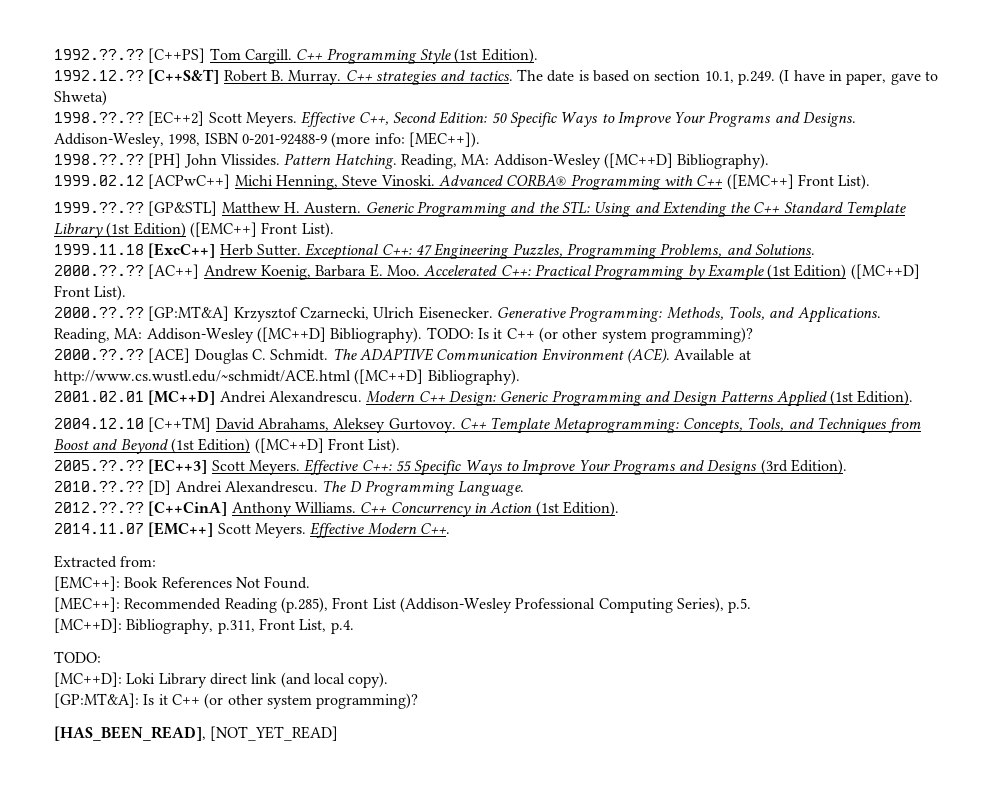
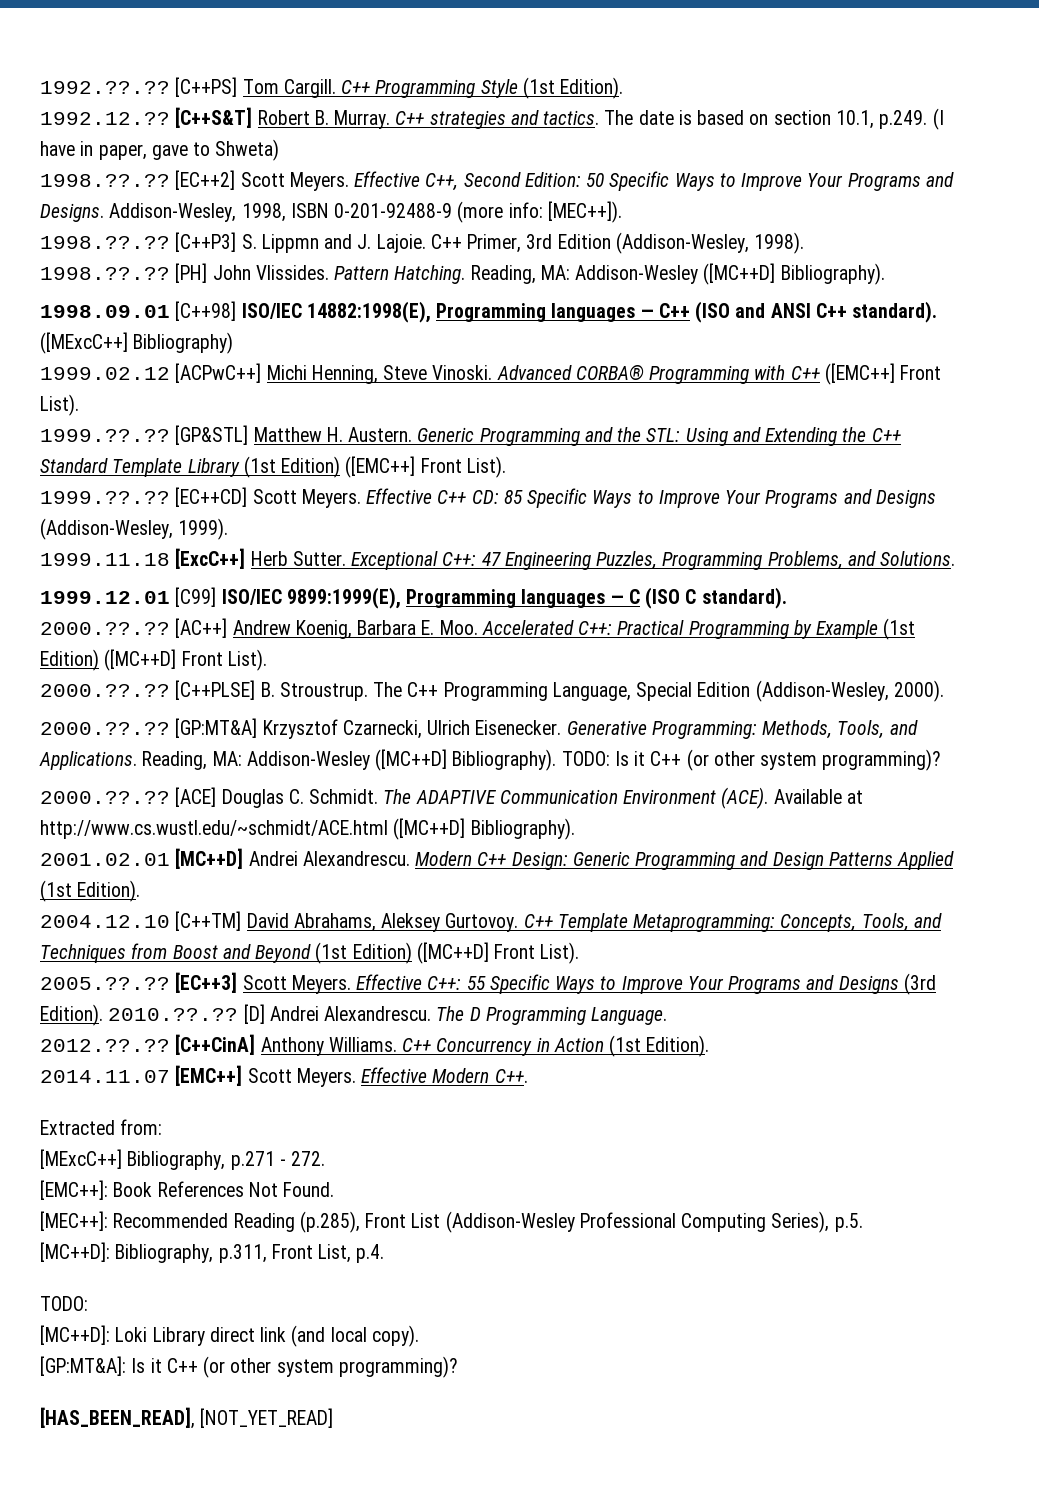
+ 1998.??.?? [C++P3] S. Lippmn and J. Lajoie. C++ Primer, 3rd Edition (Addison-Wesley, 1998).
+ 1998.09.01 [C++98] ISO/IEC 14882:1998(E), Programming languages — C++ (ISO and ANSI C++ standard). ([MExcC++] Bibliography)
+ 1999.??.?? [EC++CD] Scott Meyers. Effective C++ CD: 85 Specific Ways to Improve Your Programs and Designs (Addison-Wesley, 1999).
+ 1999.12.01 [C99] ISO/IEC 9899:1999(E), Programming languages — C (ISO C standard).
+ 2000.??.?? [C++PLSE] B. Stroustrup. The C++ Programming Language, Special Edition (Addison-Wesley, 2000).
+ [MExcC++] Bibliography, p.271 - 272.

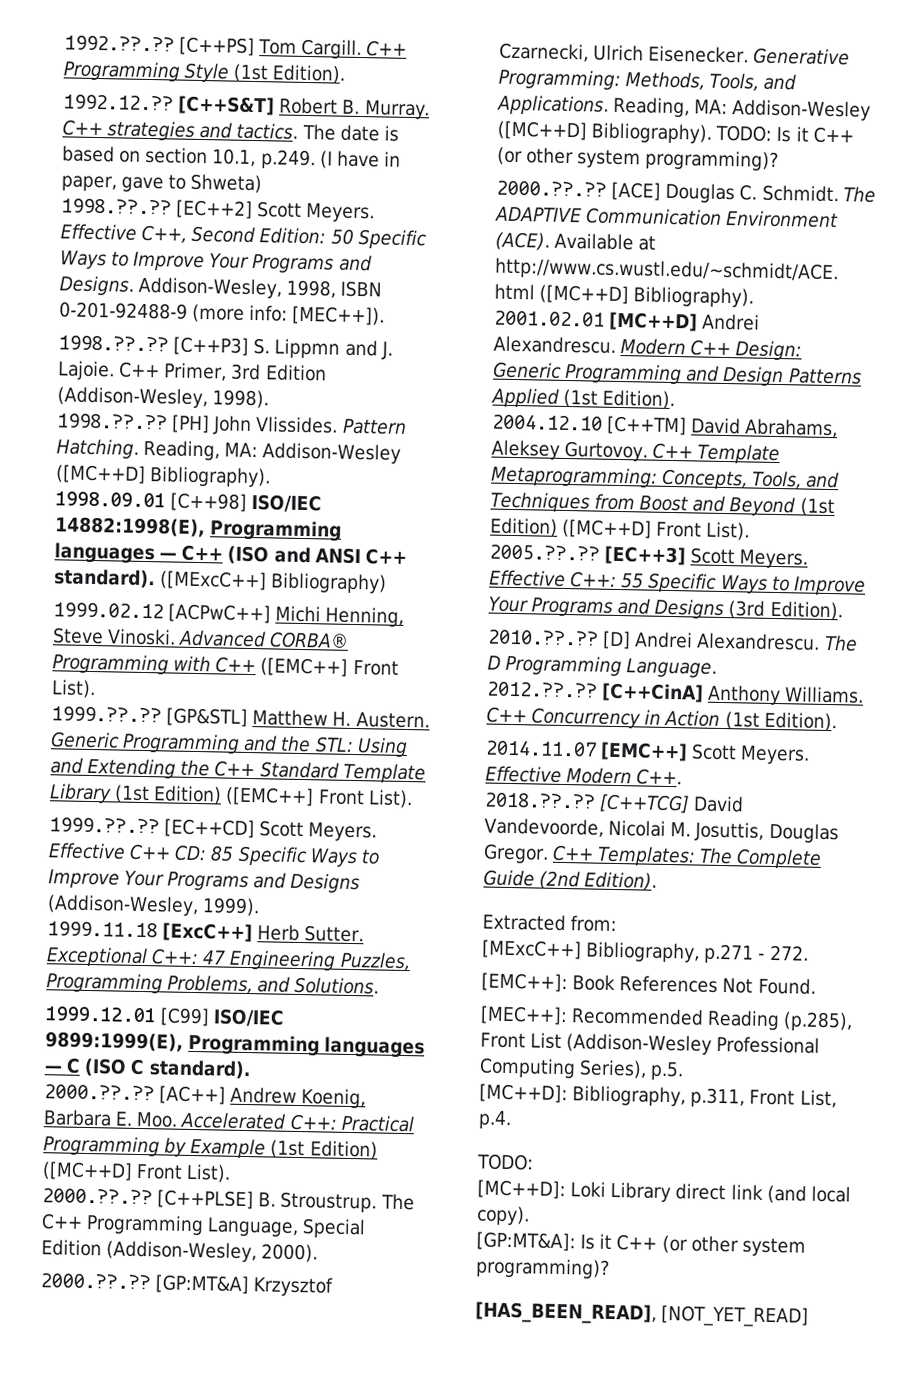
- Effective C++: 55 Specific Ways to Improve Your Programs and Designs (3rd Edition). 2010.??.??
+ Effective C++: 55 Specific Ways to Improve Your Programs and Designs (3rd Edition).
+ 2010.??.??
+ 2018.??.?? [C++TCG] David Vandevoorde, Nicolai M. Josuttis, Douglas Gregor. C++ Templates: The Complete Guide (2nd Edition).

